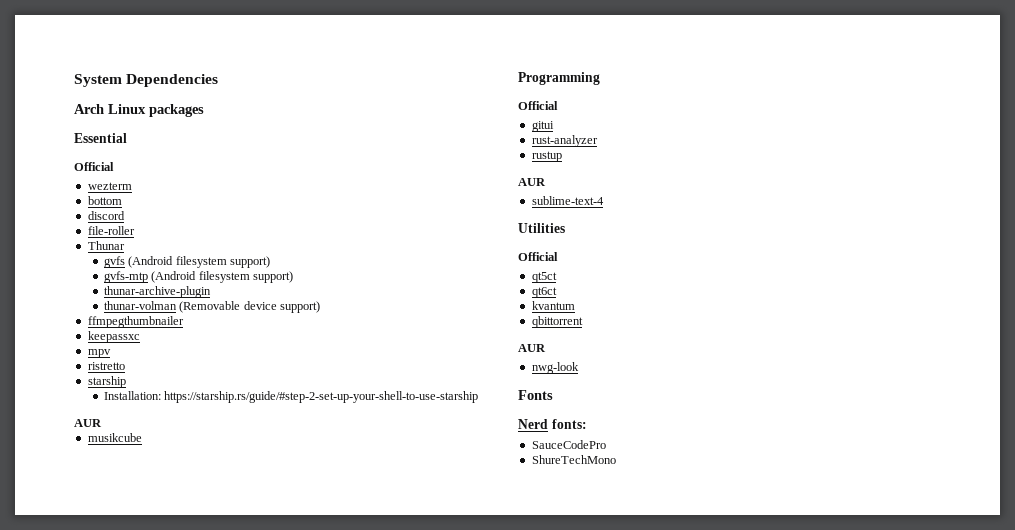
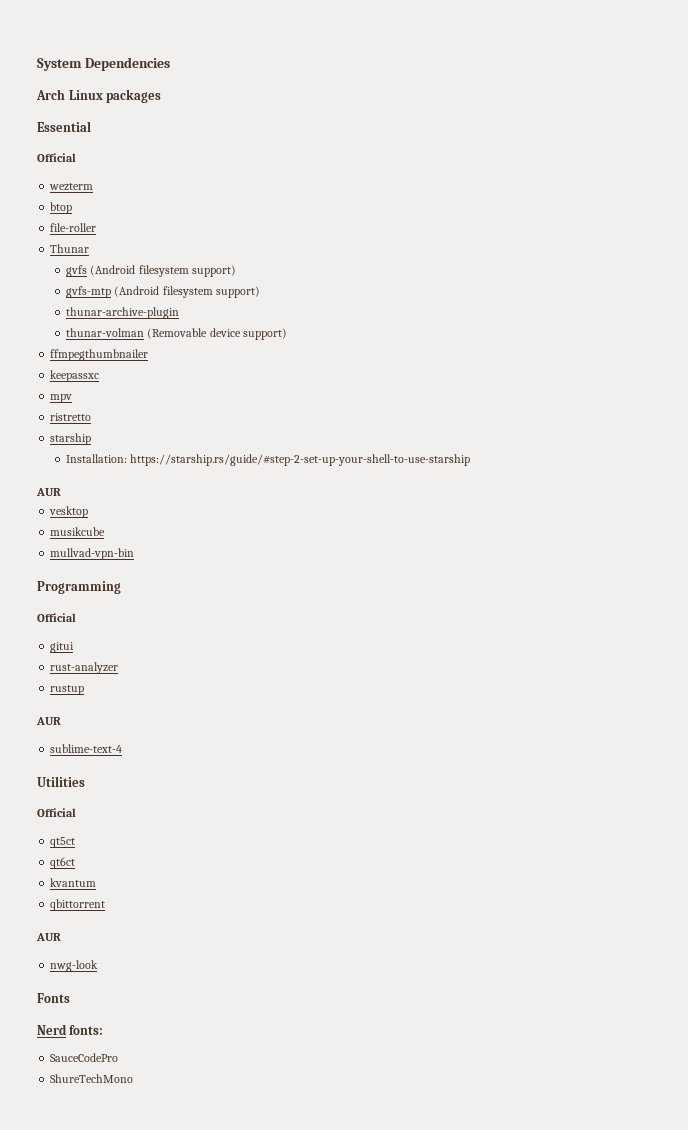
- bottom
- discord
+ btop
+ vesktop
+ mullvad-vpn-bin

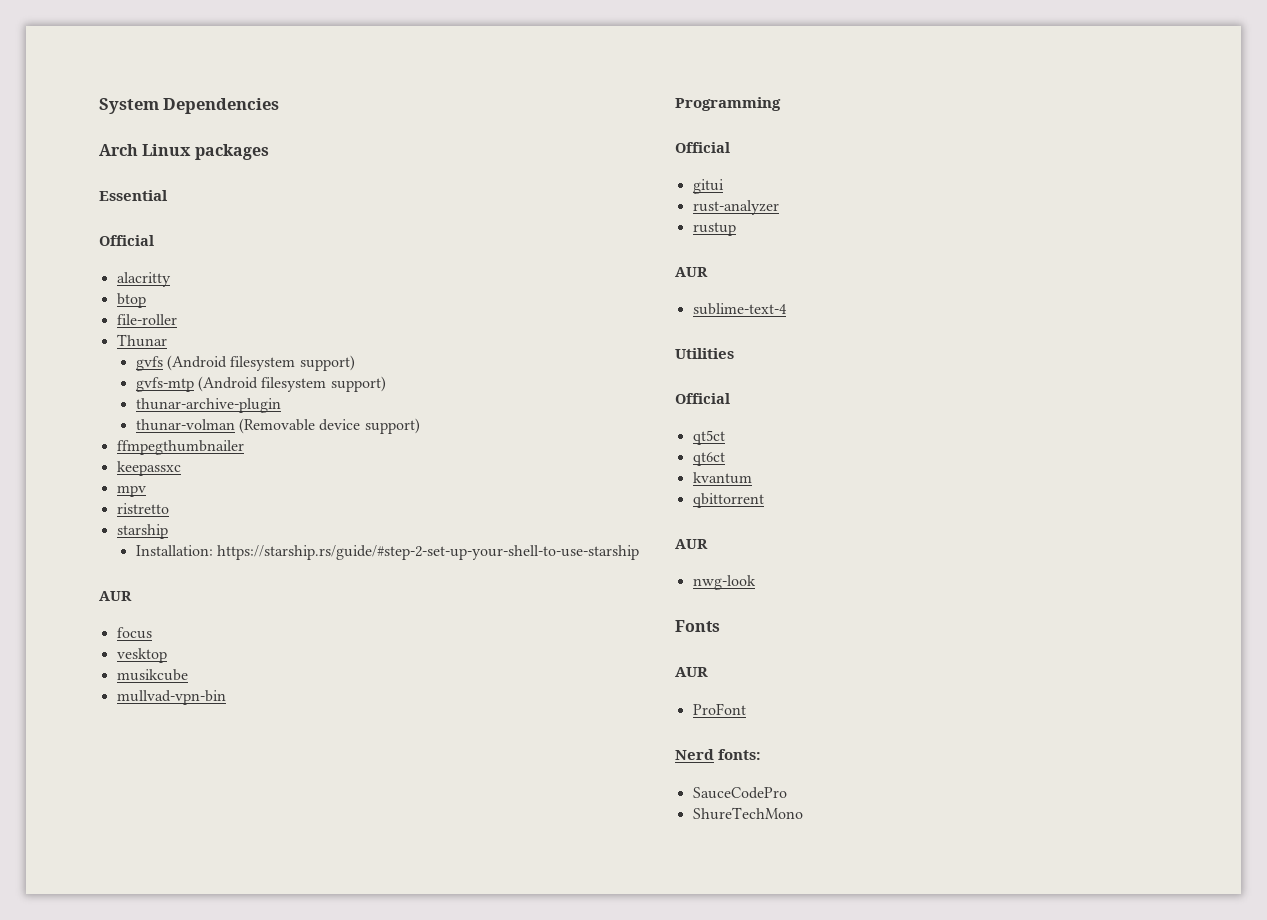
- wezterm
+ alacritty
+ focus
  Fonts
+ AUR
+ ProFont

